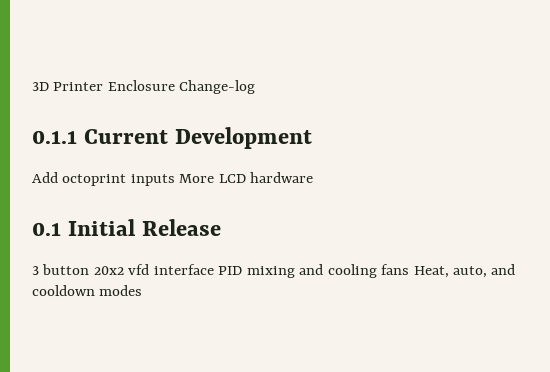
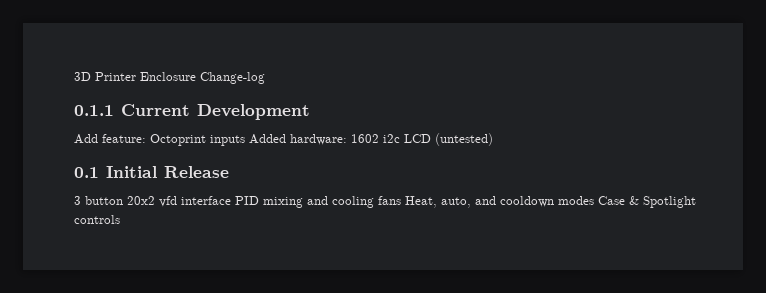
- Add octoprint inputs More LCD hardware
+ Add feature: Octoprint inputs Added hardware: 1602 i2c LCD (untested)
- 3 button 20x2 vfd interface PID mixing and cooling fans Heat, auto, and cooldown modes
+ 3 button 20x2 vfd interface PID mixing and cooling fans Heat, auto, and cooldown modes Case & Spotlight controls

